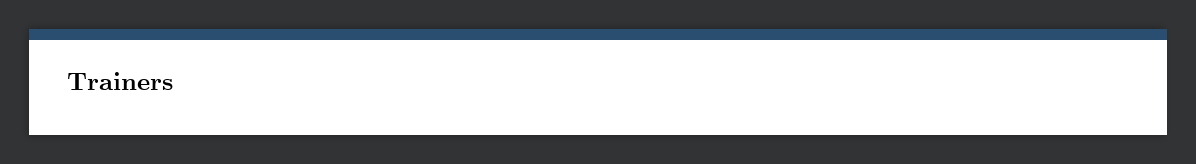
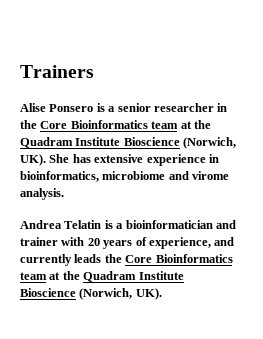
+ Alise Ponsero is a senior researcher in the Core Bioinformatics team at the Quadram Institute Bioscience (Norwich, UK). She has extensive experience in bioinformatics, microbiome and virome analysis.
+ Andrea Telatin is a bioinformatician and trainer with 20 years of experience, and currently leads the Core Bioinformatics team at the Quadram Institute Bioscience (Norwich, UK).

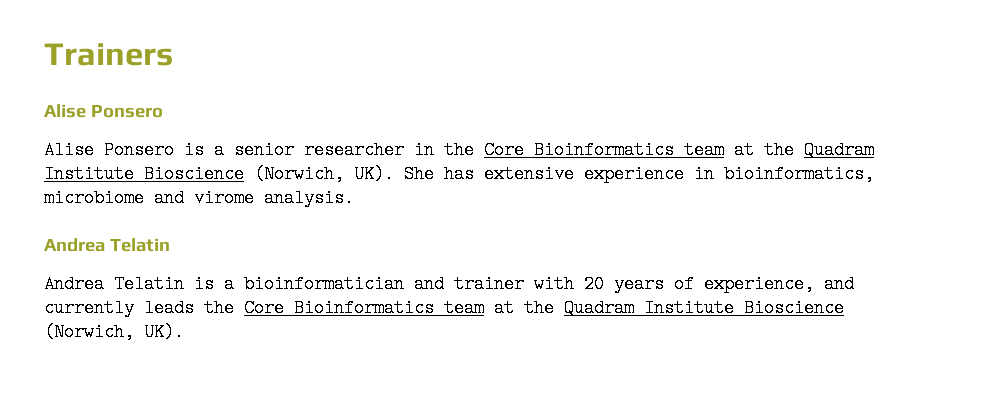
  Trainers
+ Alise Ponsero
  Alise Ponsero is a senior researcher in the Core Bioinformatics team at the Quadram Institute Bioscience (Norwich, UK). She has extensive experience in bioinformatics, microbiome and virome analysis.
+ Andrea Telatin

